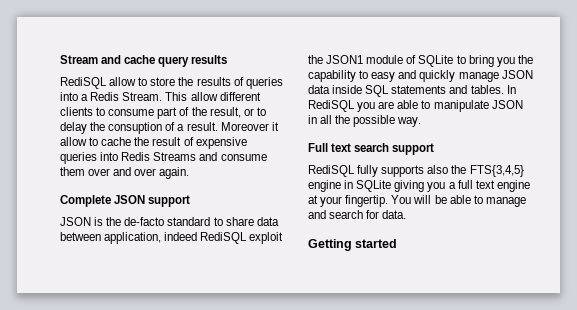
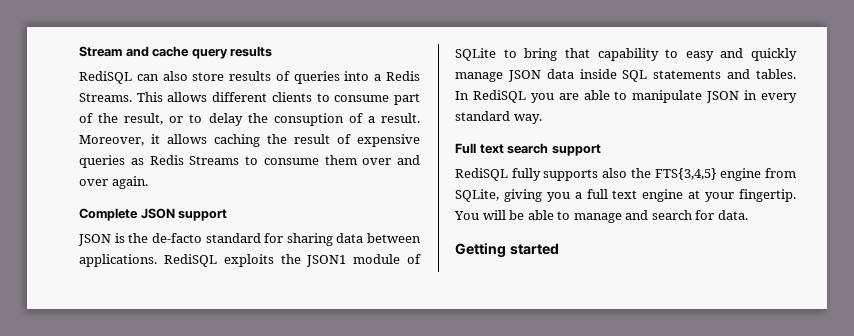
- RediSQL allow to store the results of queries into a Redis Stream. This allow different clients to consume part of the result, or to delay the consuption of a result.
+ RediSQL can also store results of queries into a Redis Streams. This allows different clients to consume part of the result, or to delay the consuption of a result.
- Moreover it allow to cache the result of expensive queries into Redis Streams and consume them over and over again.
+ Moreover, it allows caching the result of expensive queries as Redis Streams to consume them over and over again.
- JSON is the de-facto standard to share data between application, indeed RediSQL exploit the JSON1 module of SQLite to bring you the capability to easy and quickly manage JSON data inside SQL statements and tables.
+ JSON is the de-facto standard for sharing data between applications. RediSQL exploits the JSON1 module of SQLite to bring that capability to easy and quickly manage JSON data inside SQL statements and tables.
- In RediSQL you are able to manipulate JSON in all the possible way.
+ In RediSQL you are able to manipulate JSON in every standard way.
- RediSQL fully supports also the FTS{3,4,5} engine in SQLite giving you a full text engine at your fingertip.
+ RediSQL fully supports also the FTS{3,4,5} engine from SQLite, giving you a full text engine at your fingertip.

